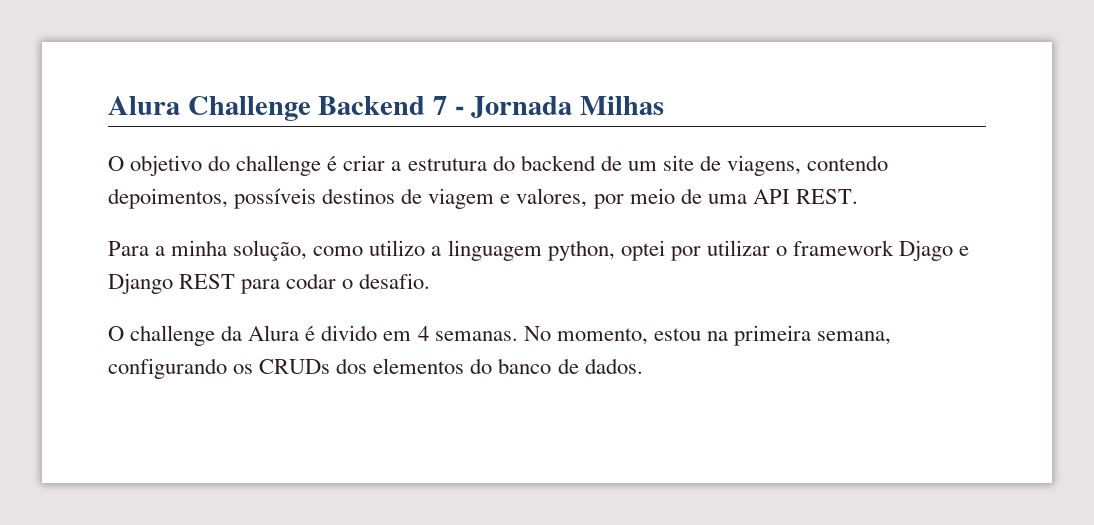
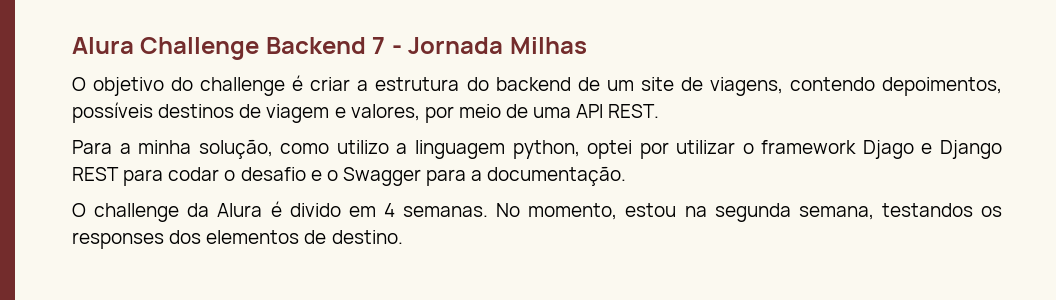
- Para a minha solução, como utilizo a linguagem python, optei por utilizar o framework Djago e Django REST para codar o desafio.
+ Para a minha solução, como utilizo a linguagem python, optei por utilizar o framework Djago e Django REST para codar o desafio e o Swagger para a documentação.
- No momento, estou na primeira semana, configurando os CRUDs dos elementos do banco de dados.
+ No momento, estou na segunda semana, testandos os responses dos elementos de destino.

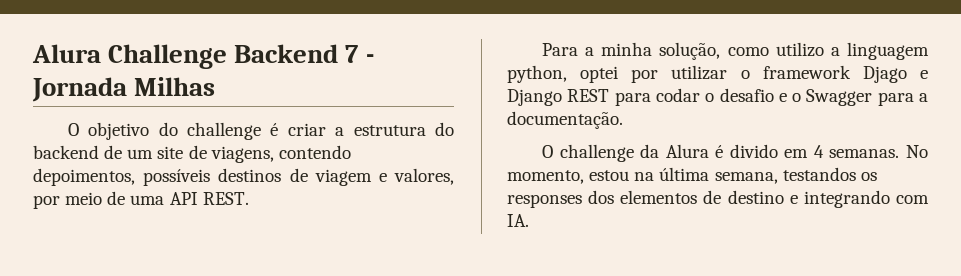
- No momento, estou na segunda semana, testandos os responses dos elementos de destino.
+ No momento, estou na última semana, testandos os responses dos elementos de destino e integrando com IA.

